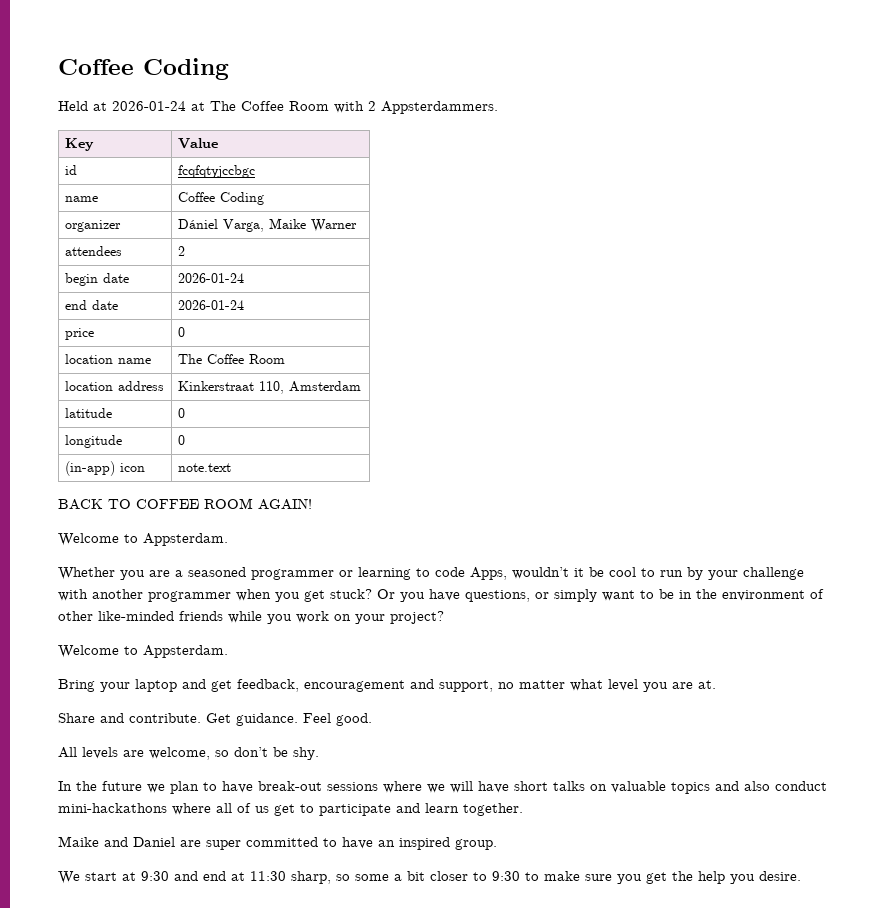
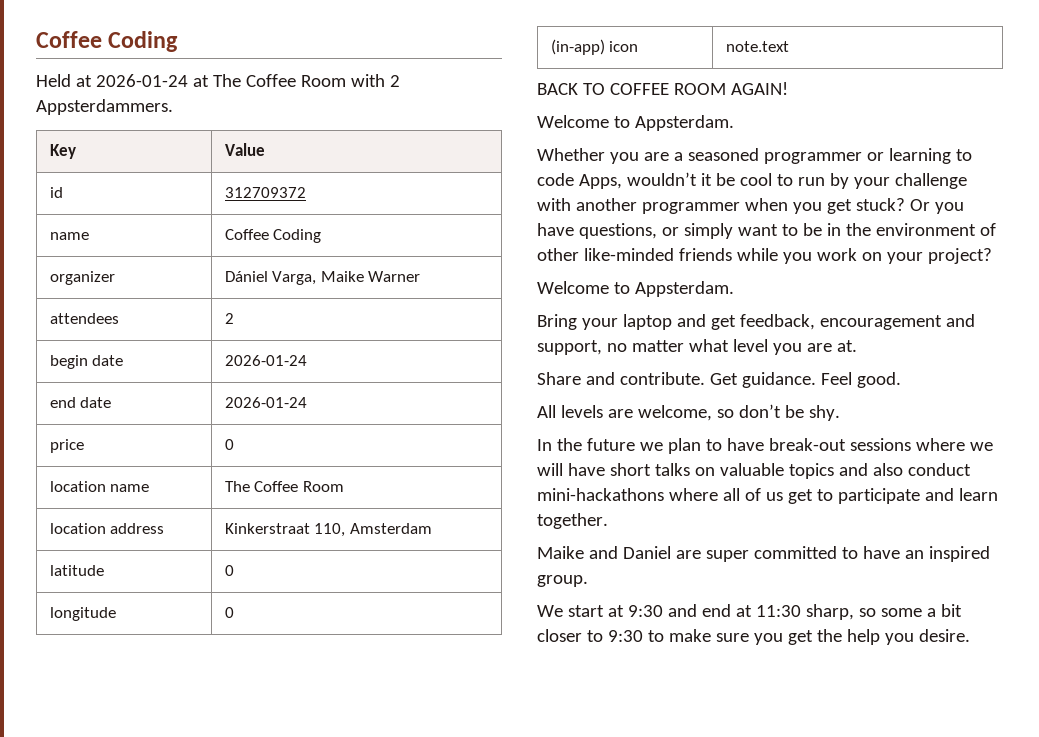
- id | fcqfqtyjccbgc
+ id | 312709372

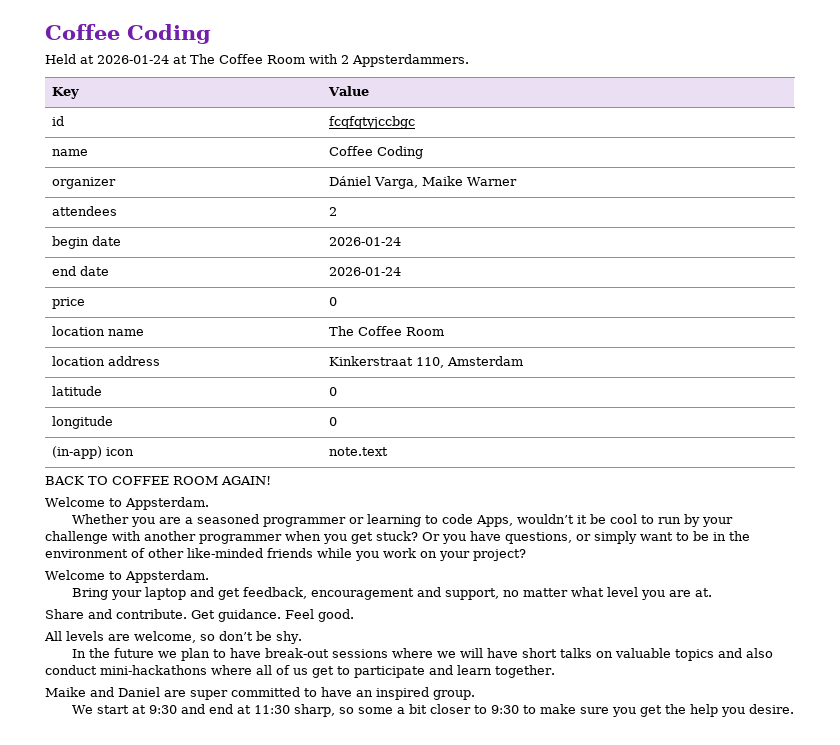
- id | 312709372
+ id | fcqfqtyjccbgc

